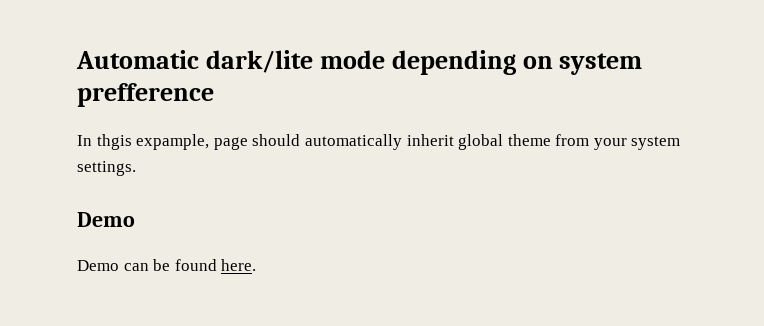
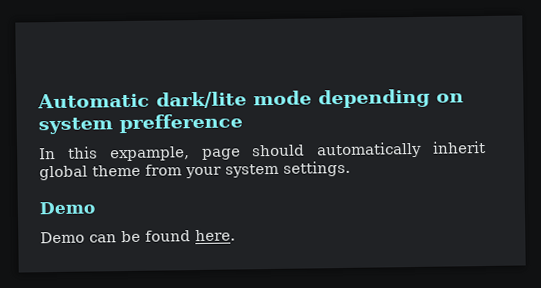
- In thgis expample, page should automatically inherit global theme from your system settings.
+ In this expample, page should automatically inherit global theme from your system settings.

